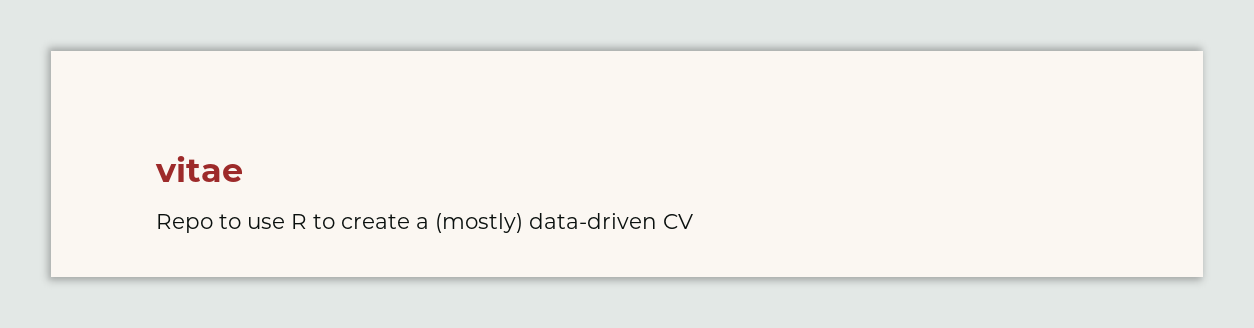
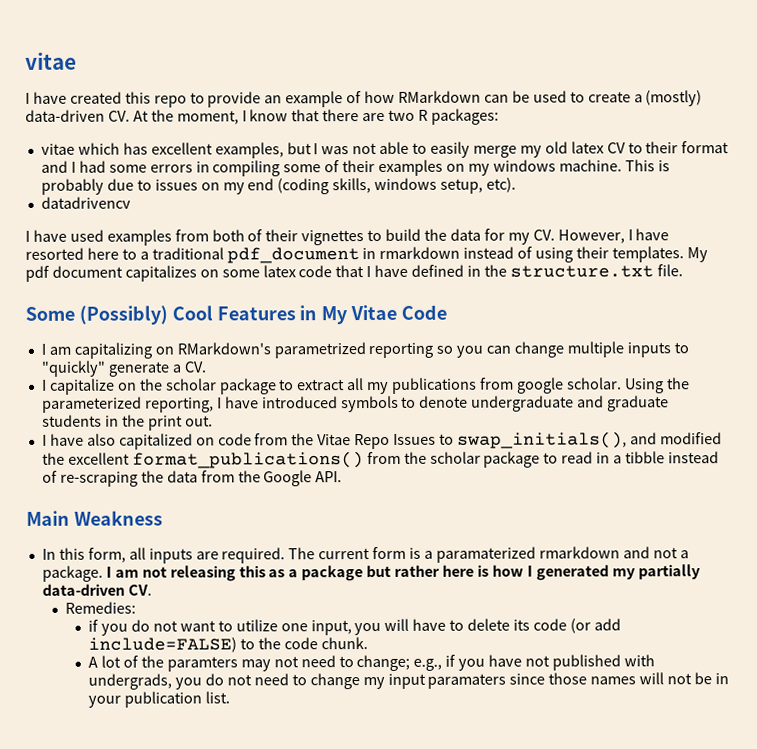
- Repo to use R to create a (mostly) data-driven CV
+ I have created this repo to provide an example of how RMarkdown can be used to create a (mostly) data-driven CV. At the moment, I know that there are two R packages:
+ vitae which has excellent examples, but I was not able to easily merge my old latex CV to their format and I had some errors in compiling some of their examples on my windows machine. This is probably due to issues on my end (coding skills, windows setup, etc).
+ datadrivencv
+ I have used examples from both of their vignettes to build the data for my CV. However, I have resorted here to a traditional pdf_document in rmarkdown instead of using their templates. My pdf document capitalizes on some latex code that I have defined in the structure.txt file.
+ Some (Possibly) Cool Features in My Vitae Code
+ I am capitalizing on RMarkdown's parametrized reporting so you can change multiple inputs to "quickly" generate a CV.
+ I capitalize on the scholar package to extract all my publications from google scholar. Using the parameterized reporting, I have introduced symbols to denote undergraduate and graduate students in the print out.
+ I have also capitalized on code from the Vitae Repo Issues to swap_initials(), and modified the excellent format_publications() from the scholar package to read in a tibble instead of re-scraping the data from the Google API.
+ Main Weakness
+ In this form, all inputs are required. The current form is a paramaterized rmarkdown and not a package. I am not releasing this as a package but rather here is how I generated my partially data-driven CV.
+ Remedies:
+ if you do not want to utilize one input, you will have to delete its code (or add include=FALSE) to the code chunk.
+ A lot of the paramters may not need to change; e.g., if you have not published with undergrads, you do not need to change my input paramaters since those names will not be in your publication list.

